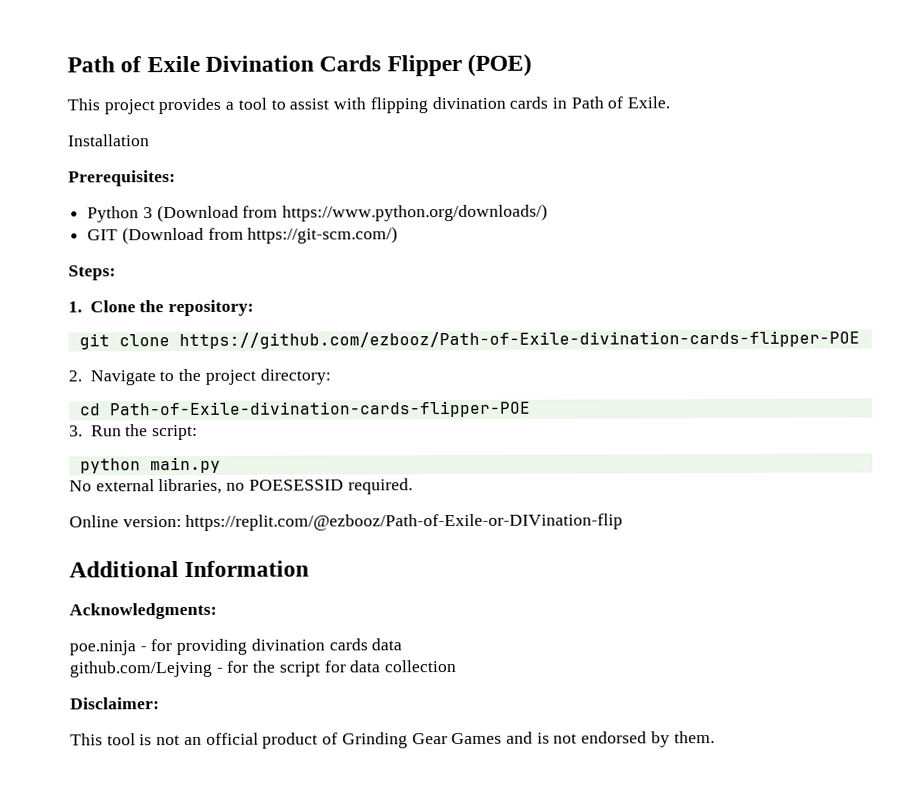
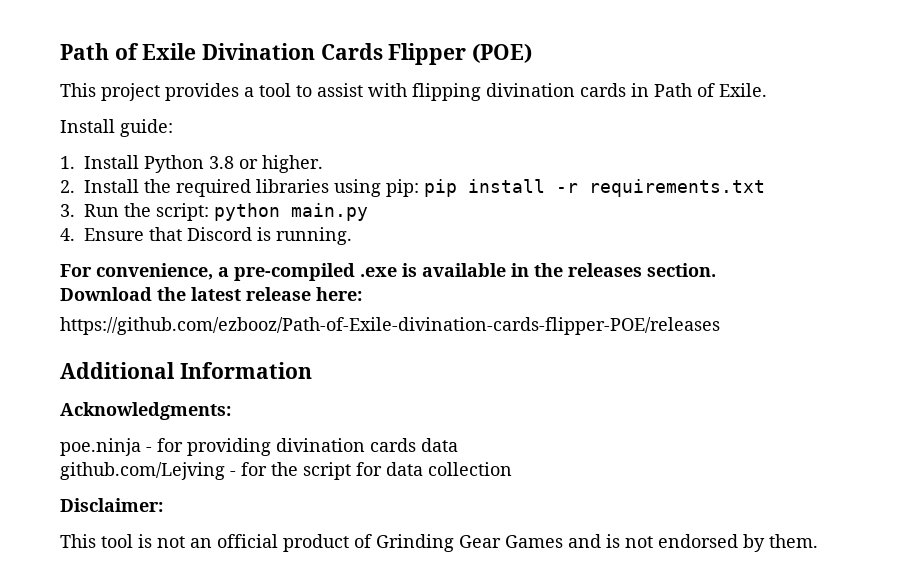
- Installation
- Prerequisites:
- Python 3 (Download from https://www.python.org/downloads/)
- GIT (Download from https://git-scm.com/)
- Steps:
- 1. Clone the repository:
- git clone https://github.com/ezbooz/Path-of-Exile-divination-cards-flipper-POE
- 2. Navigate to the project directory:
- cd Path-of-Exile-divination-cards-flipper-POE
+ Install guide:
+ 1. Install Python 3.8 or higher.
+ 2. Install the required libraries using pip: pip install -r requirements.txt
- 3. Run the script:
- python main.py
+ 3. Run the script: python main.py
- No external libraries, no POESESSID required.
- Online version: https://replit.com/@ezbooz/Path-of-Exile-or-DIVination-flip
+ 4. Ensure that Discord is running.
+ For convenience, a pre-compiled .exe is available in the releases section.
+ Download the latest release here:
+ https://github.com/ezbooz/Path-of-Exile-divination-cards-flipper-POE/releases

